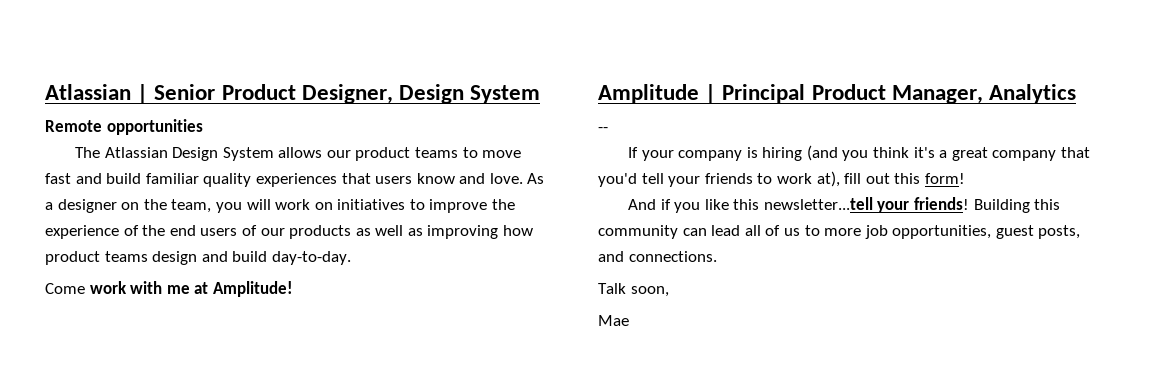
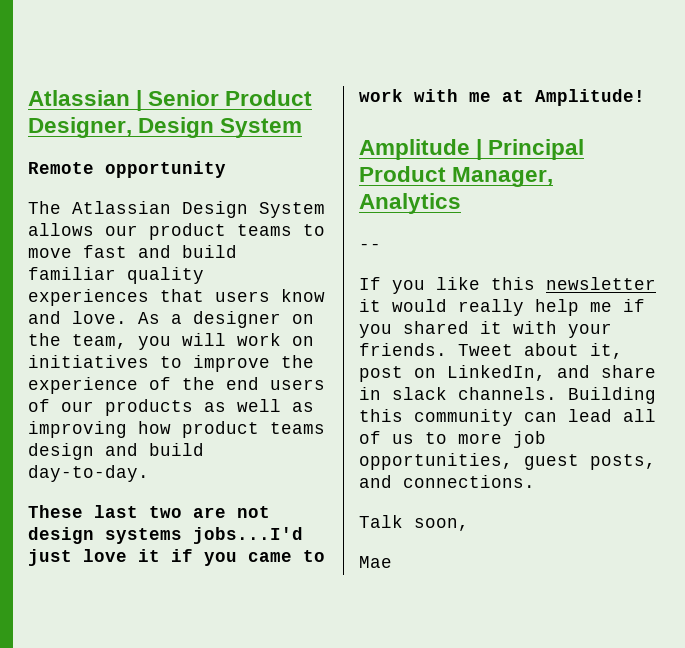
- Remote opportunities
+ Remote opportunity
- Come work with me at Amplitude!
+ These last two are not design systems jobs...I'd just love it if you came to work with me at Amplitude!
- If your company is hiring (and you think it's a great company that you'd tell your friends to work at), fill out this form!
- And if you like this newsletter...tell your friends!
+ If you like this newsletter it would really help me if you shared it with your friends. Tweet about it, post on LinkedIn, and share in slack channels.

